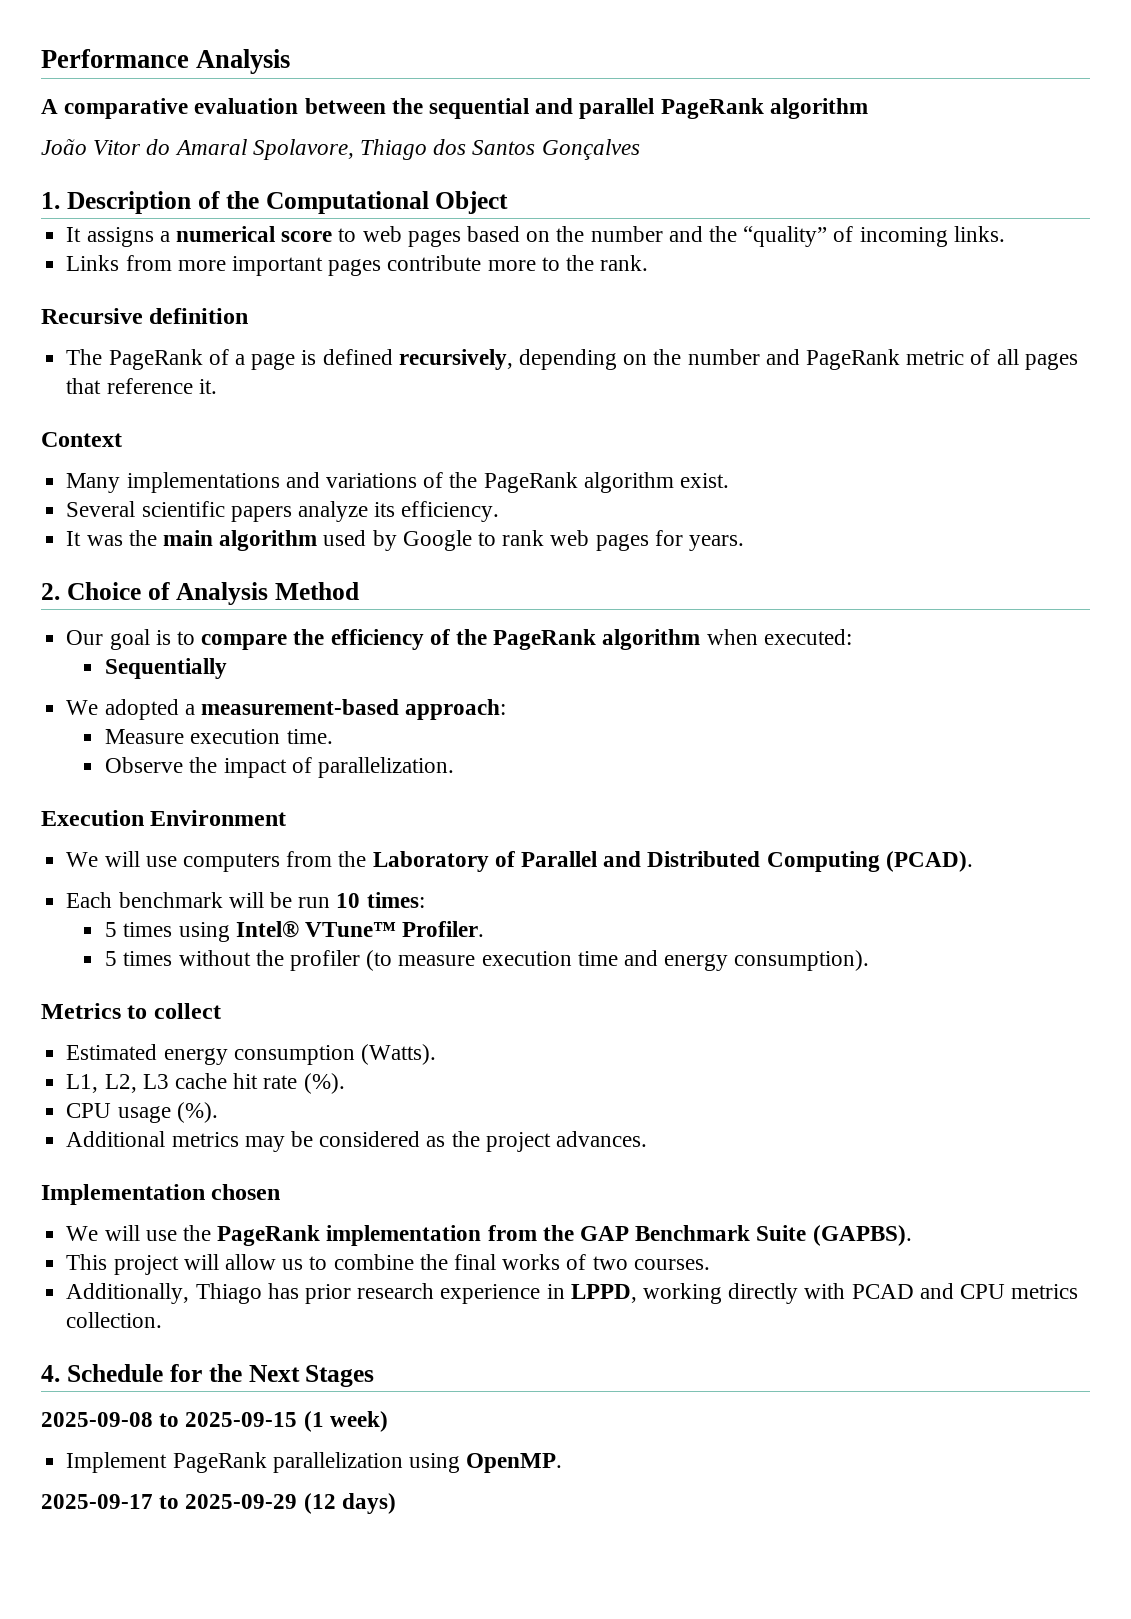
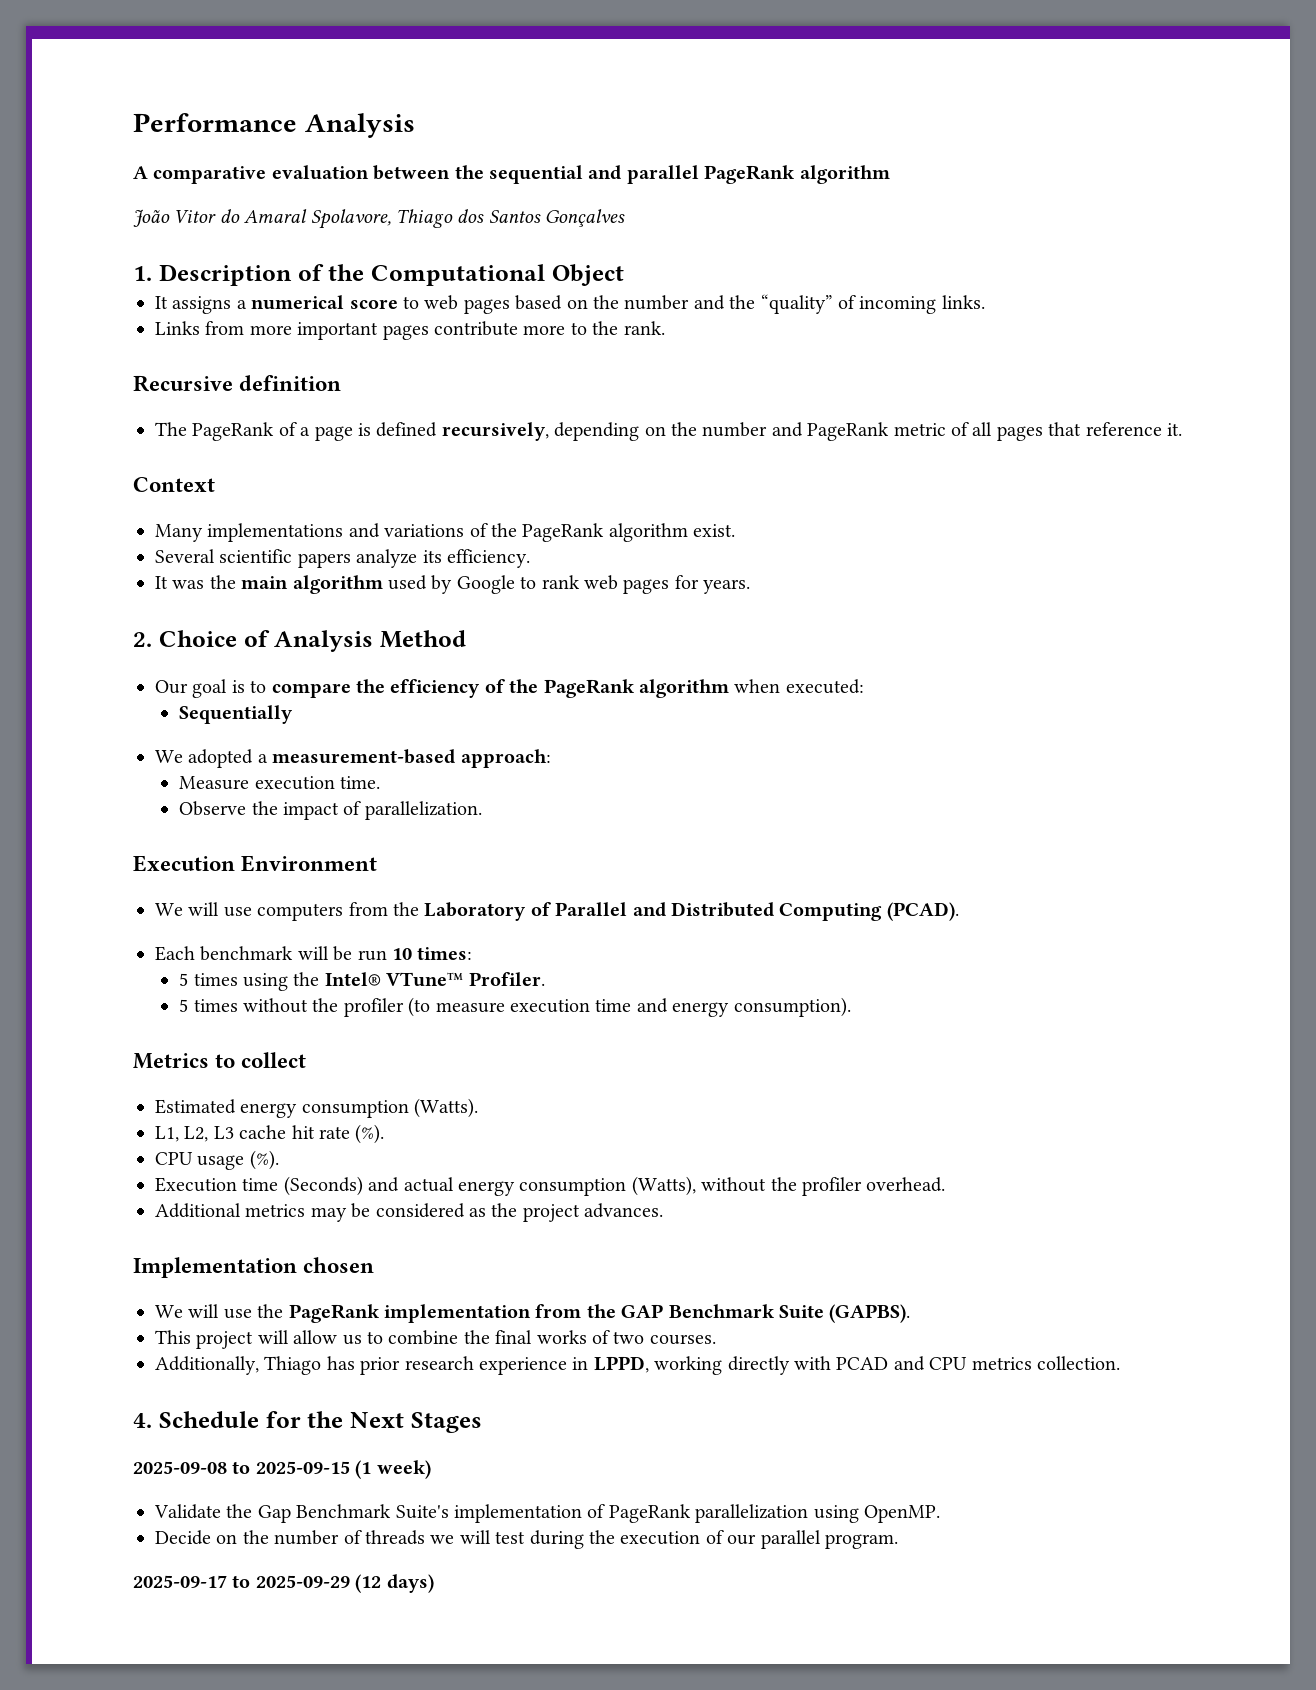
- 5 times using Intel® VTune™ Profiler.
+ 5 times using the Intel® VTune™ Profiler.
+ Execution time (Seconds) and actual energy consumption (Watts), without the profiler overhead.
- Implement PageRank parallelization using OpenMP.
+ Validate the Gap Benchmark Suite's implementation of PageRank parallelization using OpenMP.
+ Decide on the number of threads we will test during the execution of our parallel program.

